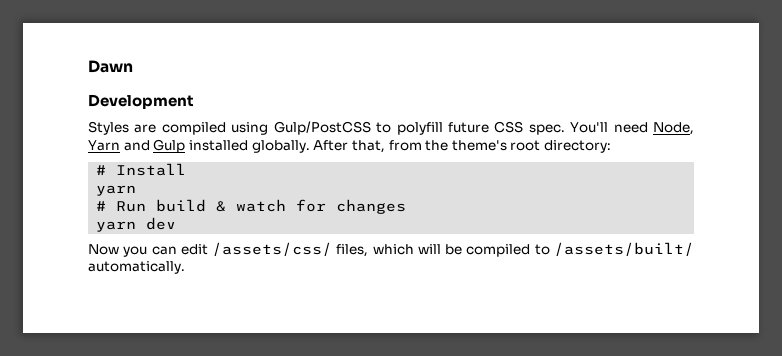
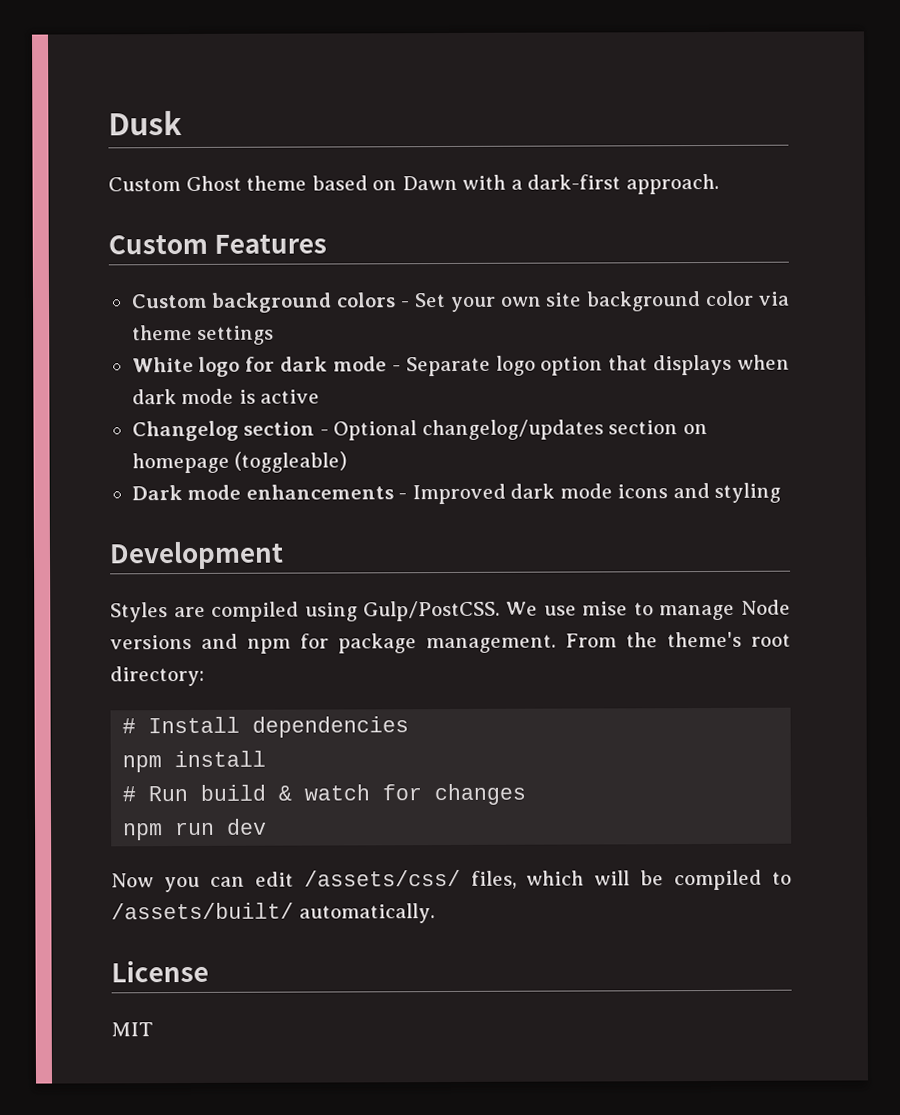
- Dawn
+ Dusk
+ Custom Ghost theme based on Dawn with a dark-first approach.
+ Custom Features
+ Custom background colors - Set your own site background color via theme settings
+ White logo for dark mode - Separate logo option that displays when dark mode is active
+ Changelog section - Optional changelog/updates section on homepage (toggleable)
+ Dark mode enhancements - Improved dark mode icons and styling
- Styles are compiled using Gulp/PostCSS to polyfill future CSS spec. You'll need Node, Yarn and Gulp installed globally. After that, from the theme's root directory:
+ Styles are compiled using Gulp/PostCSS. We use mise to manage Node versions and npm for package management. From the theme's root directory:
- # Install
- yarn
+ # Install dependencies
+ npm install
- yarn dev
+ npm run dev
+ License
+ MIT

